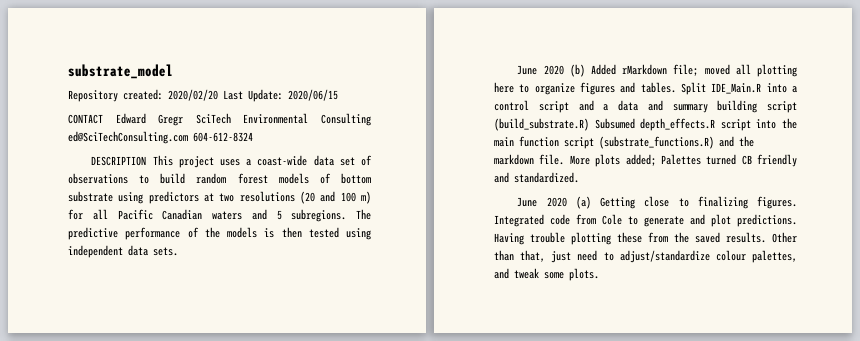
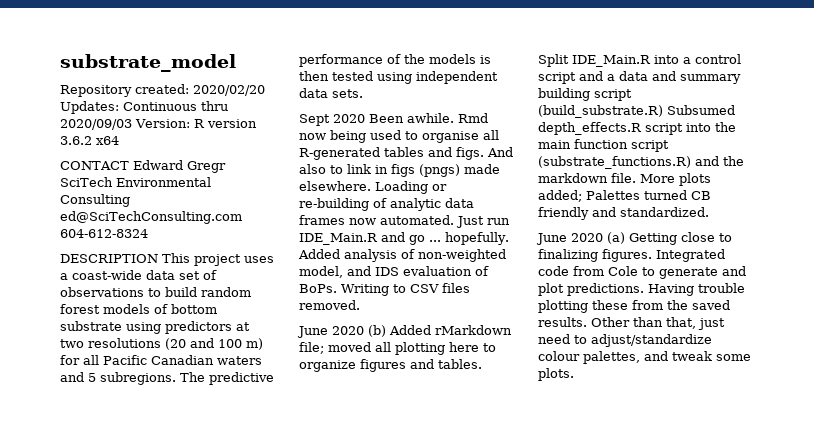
- Repository created: 2020/02/20 Last Update: 2020/06/15
+ Repository created: 2020/02/20 Updates: Continuous thru 2020/09/03 Version: R version 3.6.2 x64
+ Sept 2020 Been awhile. Rmd now being used to organise all R-generated tables and figs. And also to link in figs (pngs) made elsewhere. Loading or re-building of analytic data frames now automated. Just run IDE_Main.R and go ... hopefully. Added analysis of non-weighted model, and IDS evaluation of BoPs. Writing to CSV files removed.

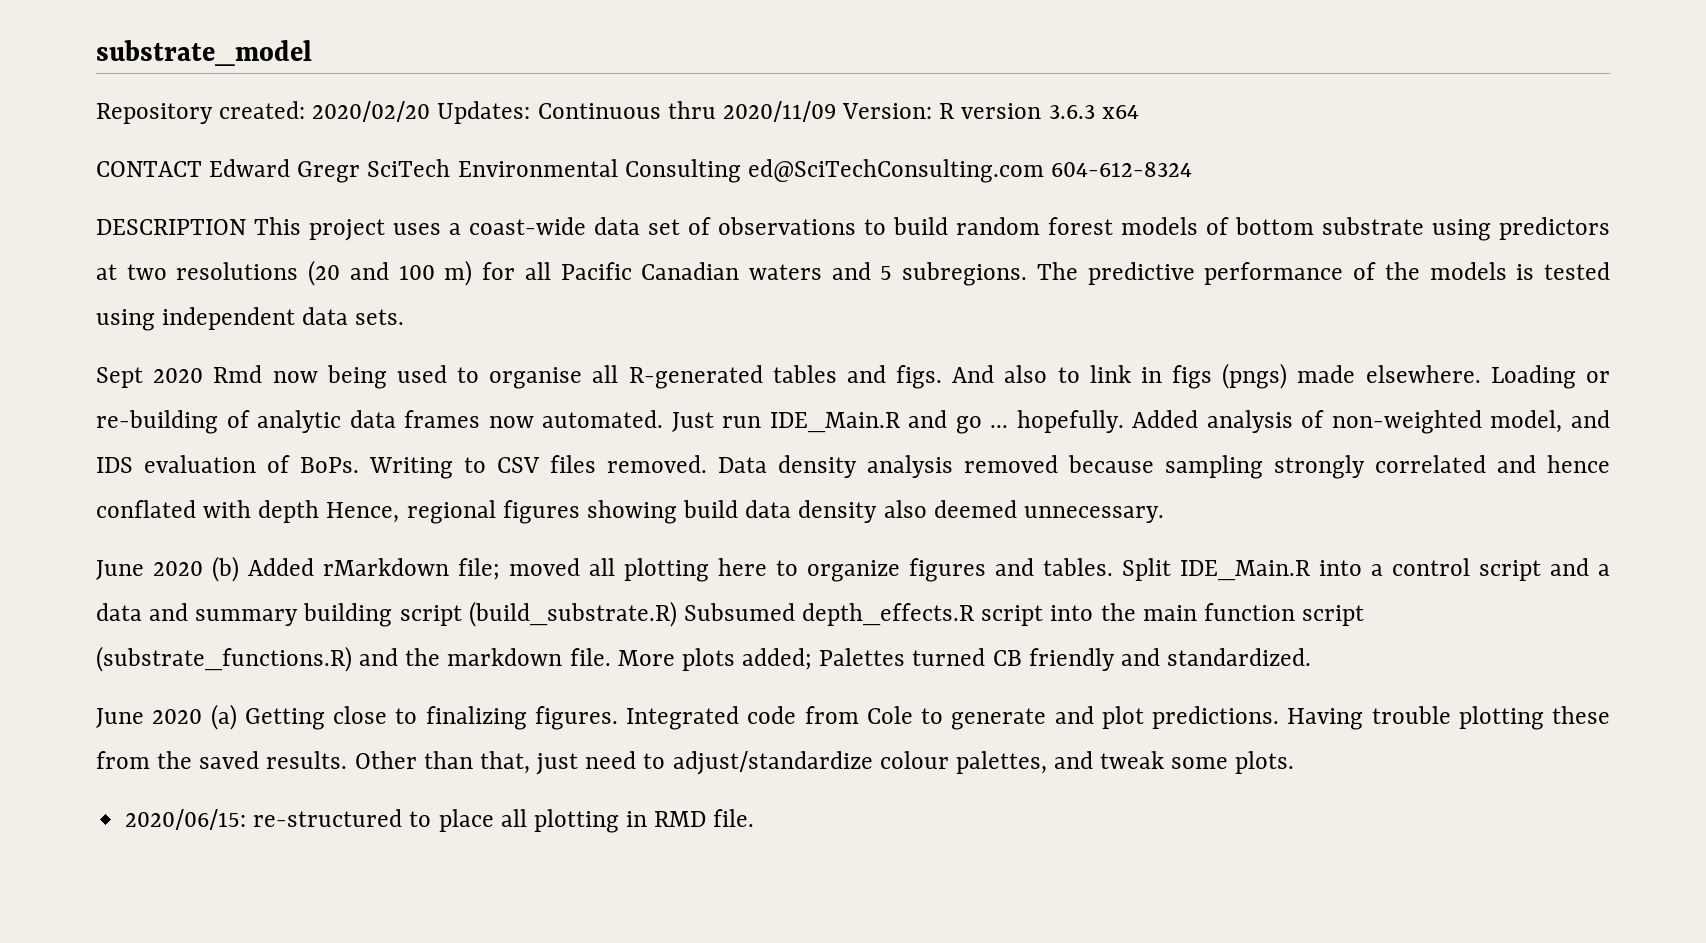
- Repository created: 2020/02/20 Updates: Continuous thru 2020/09/03 Version: R version 3.6.2 x64
+ Repository created: 2020/02/20 Updates: Continuous thru 2020/11/09 Version: R version 3.6.3 x64
- The predictive performance of the models is then tested using independent data sets.
+ The predictive performance of the models is tested using independent data sets.
- Sept 2020 Been awhile. Rmd now being used to organise all R-generated tables and figs. And also to link in figs (pngs) made elsewhere.
+ Sept 2020 Rmd now being used to organise all R-generated tables and figs. And also to link in figs (pngs) made elsewhere.
+ Data density analysis removed because sampling strongly correlated and hence conflated with depth Hence, regional figures showing build data density also deemed unnecessary.
+ 2020/06/15: re-structured to place all plotting in RMD file.

